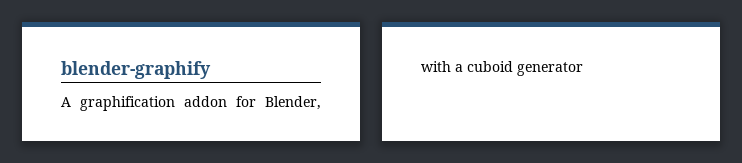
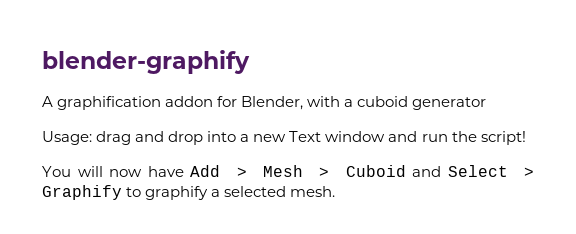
+ Usage: drag and drop into a new Text window and run the script!
+ You will now have Add > Mesh > Cuboid and Select > Graphify to graphify a selected mesh.

